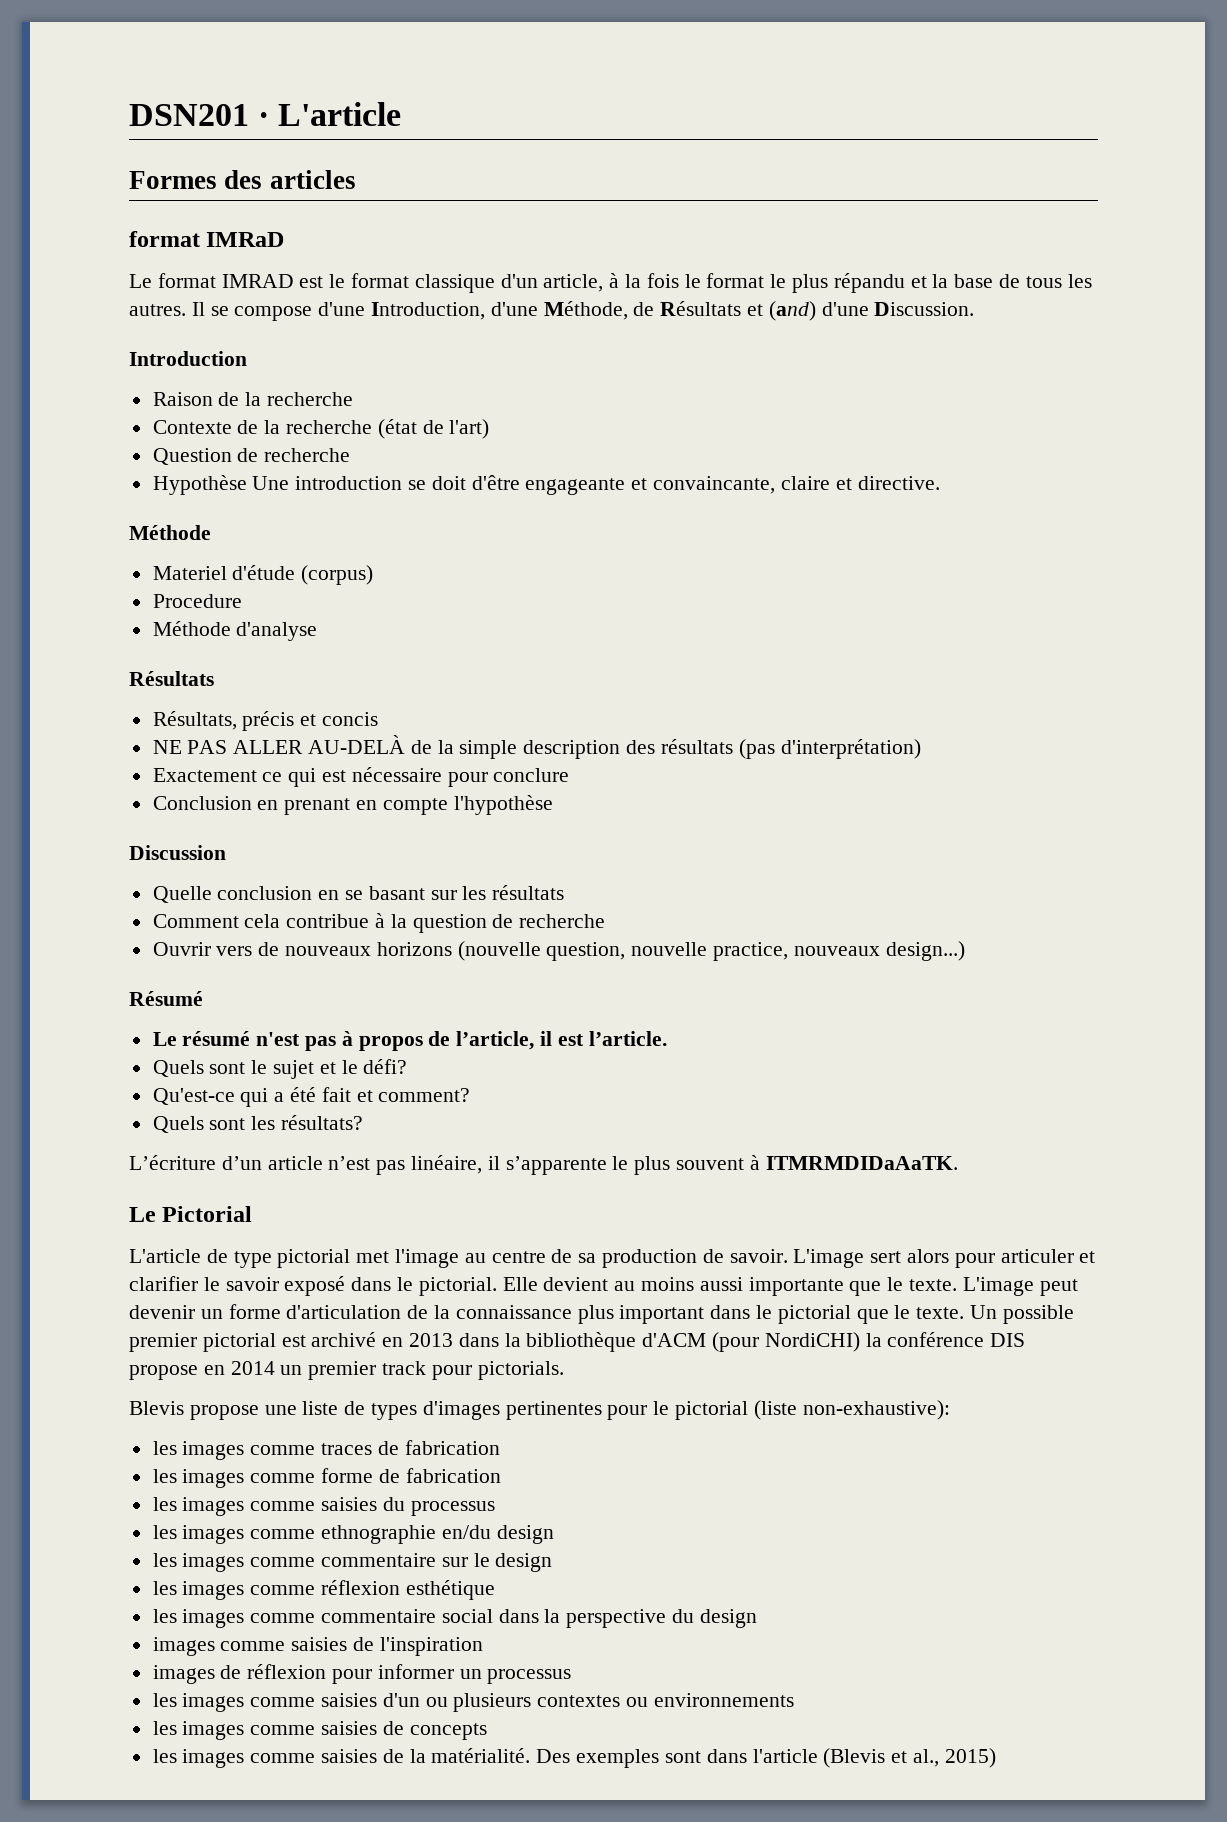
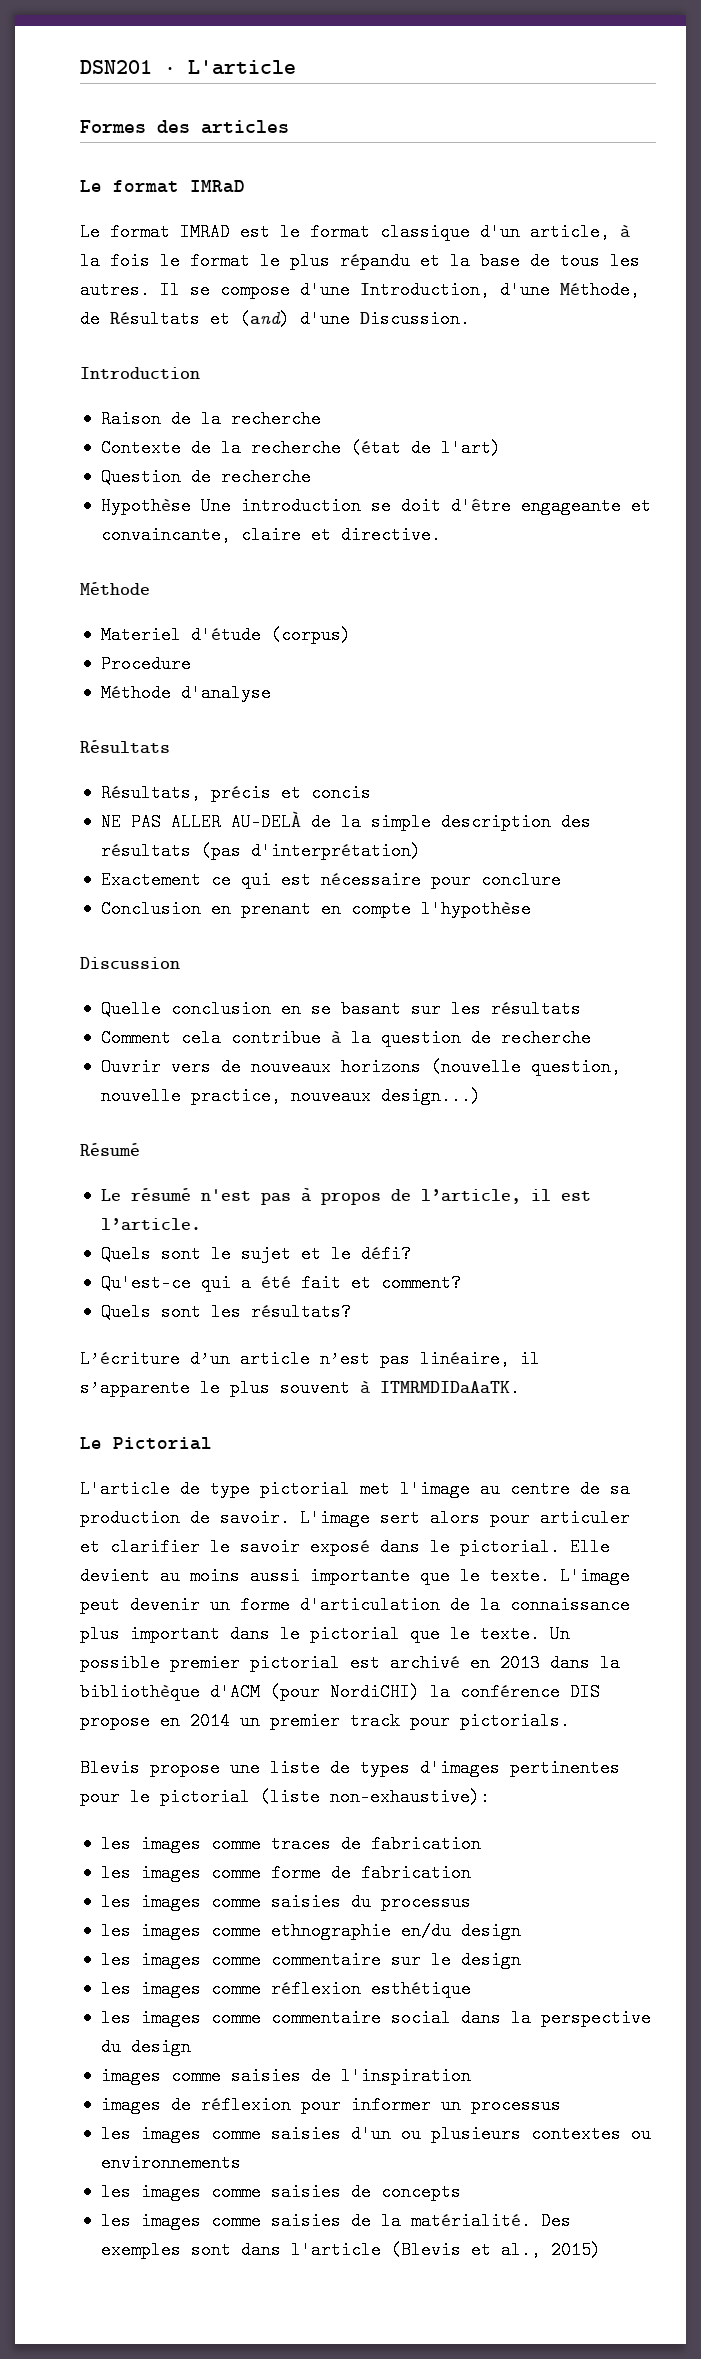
- format IMRaD
+ Le format IMRaD

